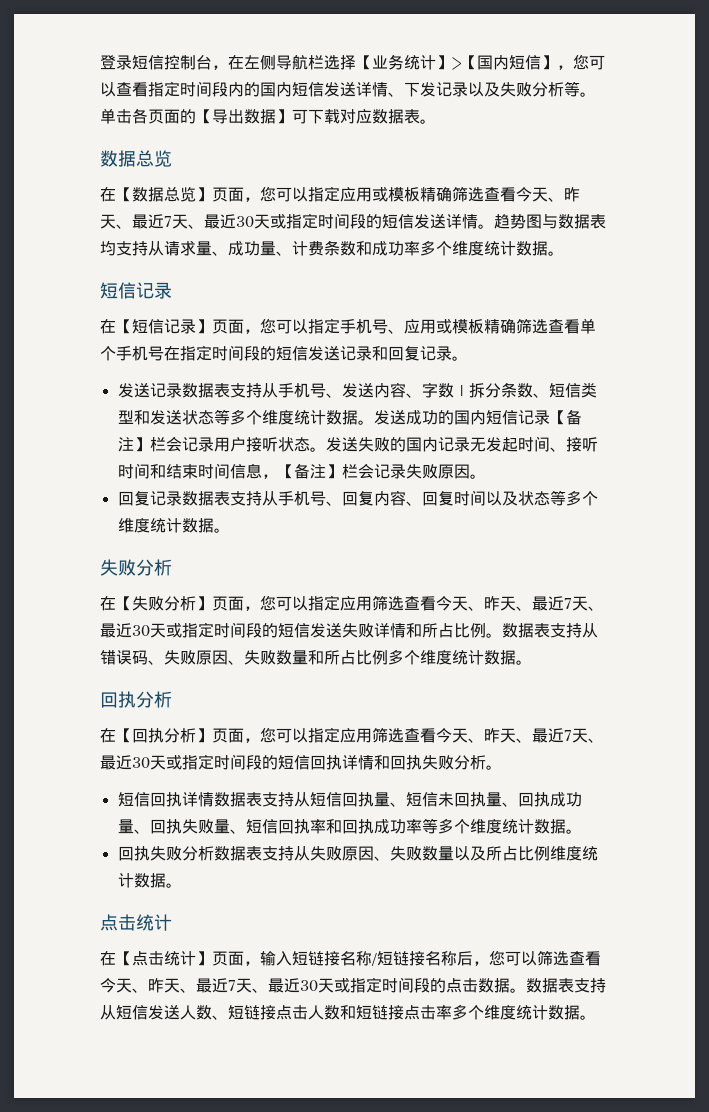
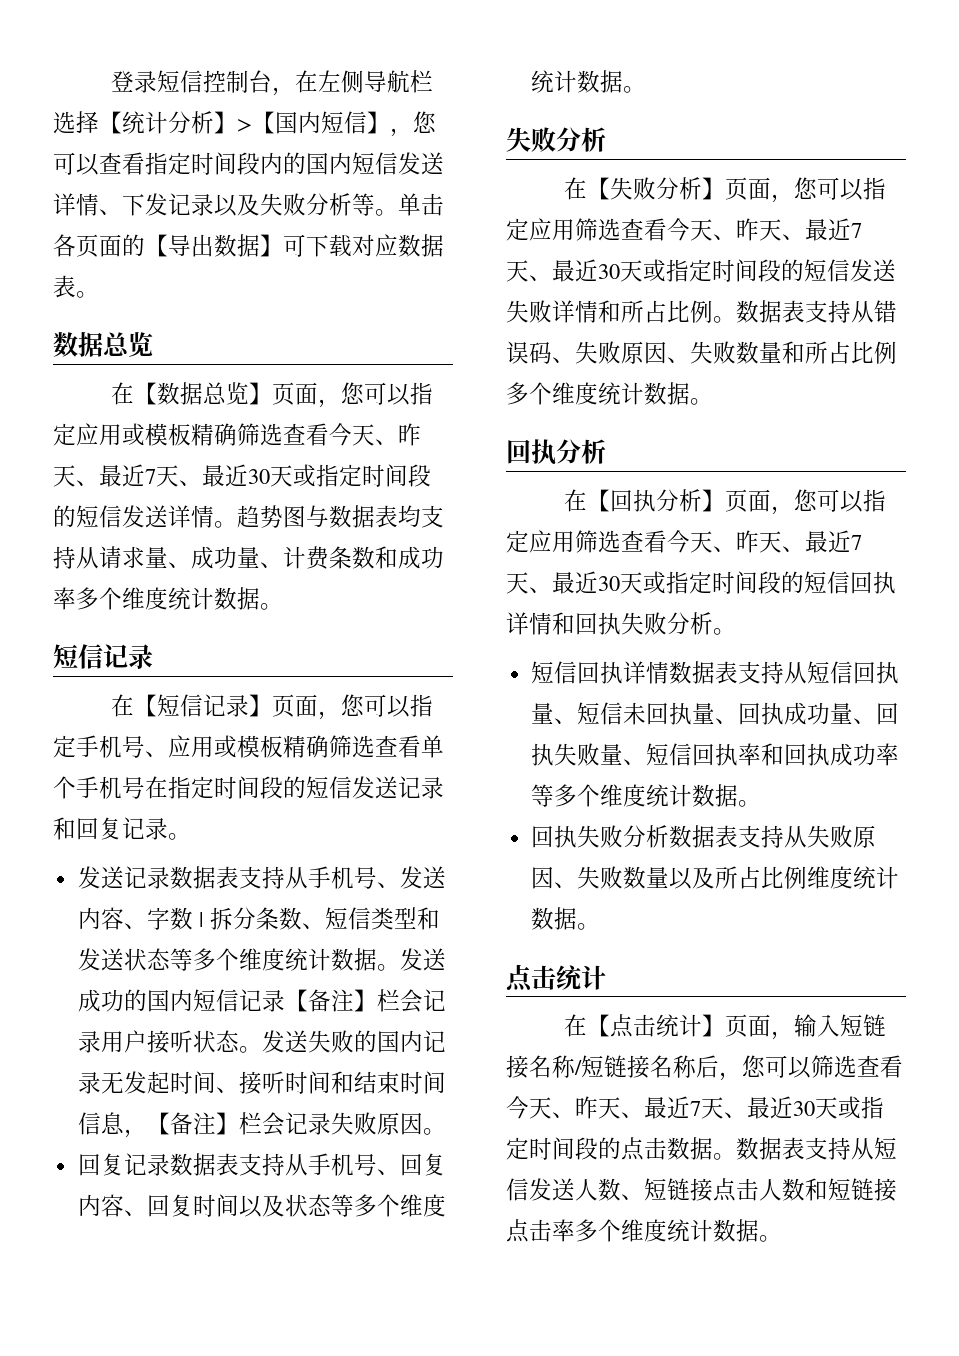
- 登录短信控制台，在左侧导航栏选择【业务统计】>【国内短信】，您可以查看指定时间段内的国内短信发送详情、下发记录以及失败分析等。
+ 登录短信控制台，在左侧导航栏选择【统计分析】>【国内短信】，您可以查看指定时间段内的国内短信发送详情、下发记录以及失败分析等。

